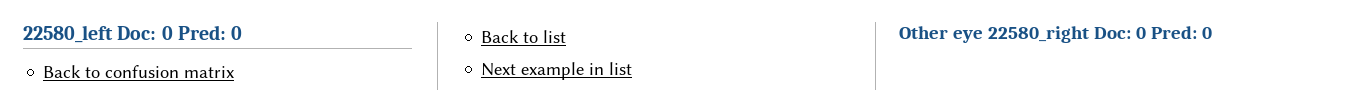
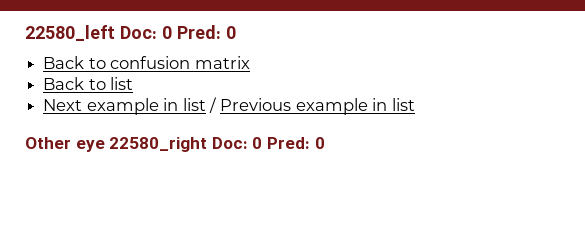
- Next example in list
+ Next example in list / Previous example in list

